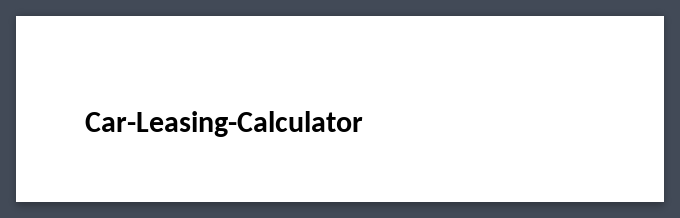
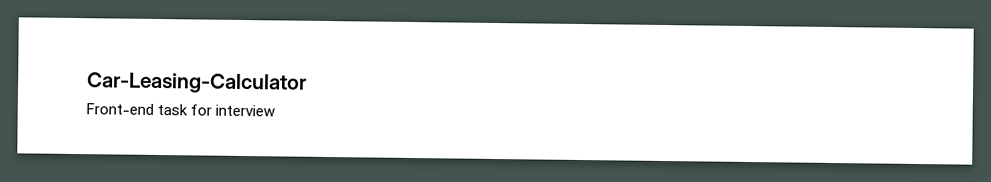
+ Front-end task for interview

